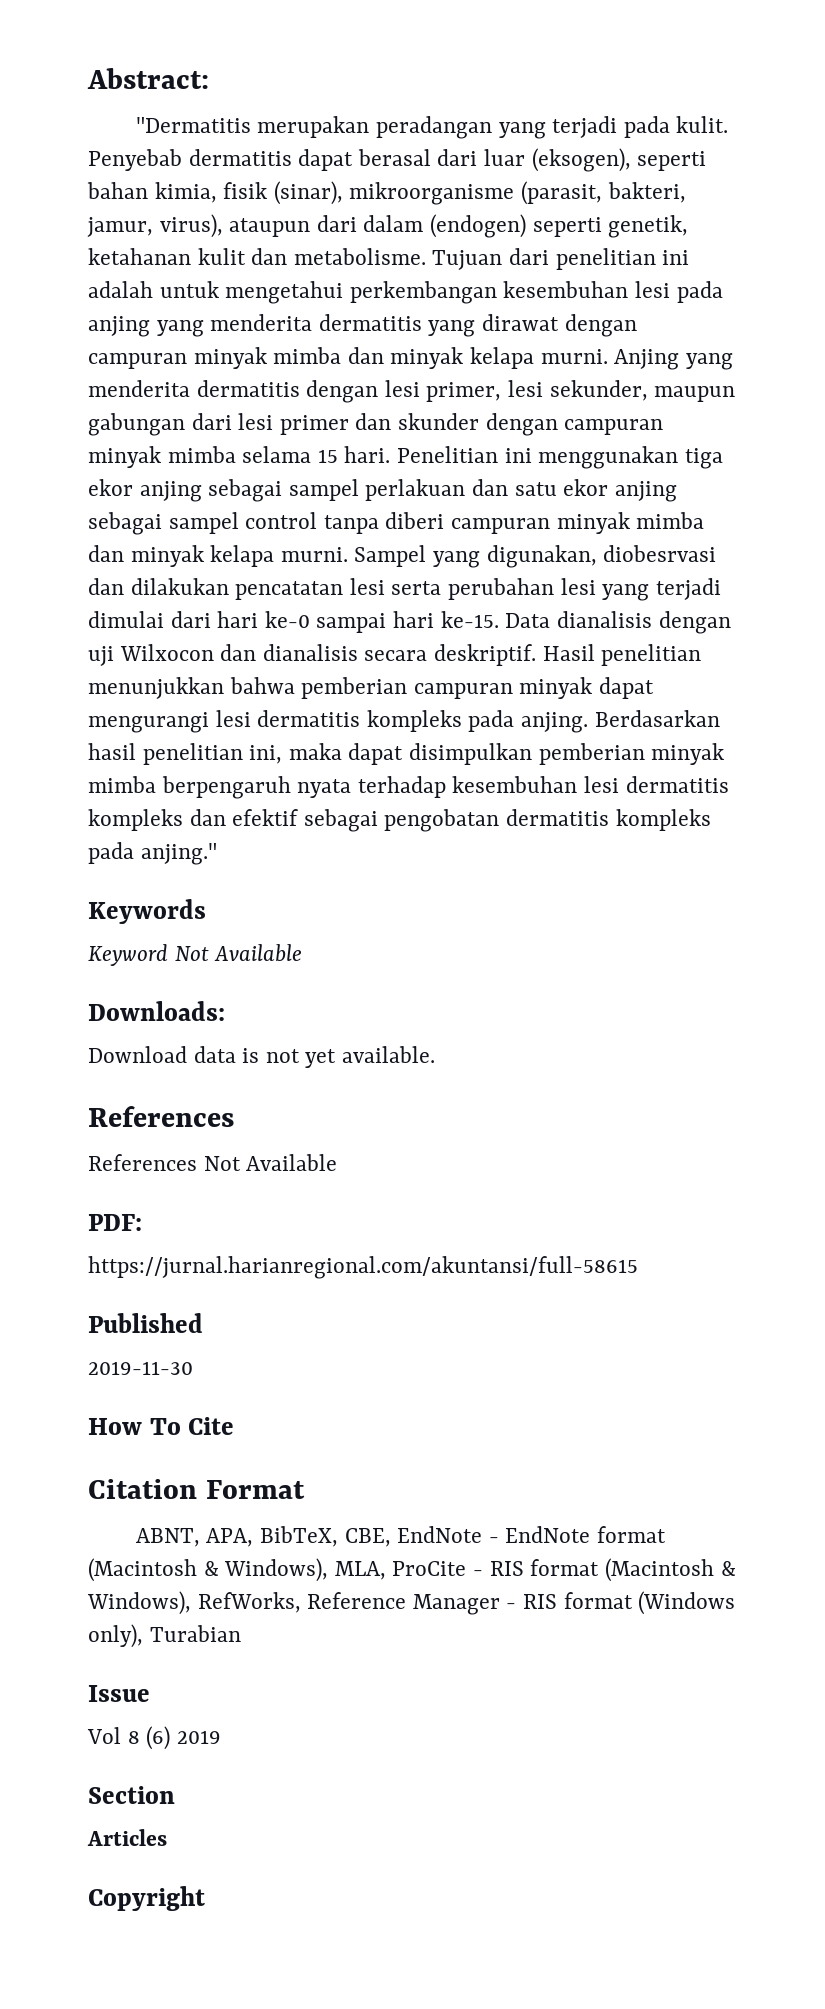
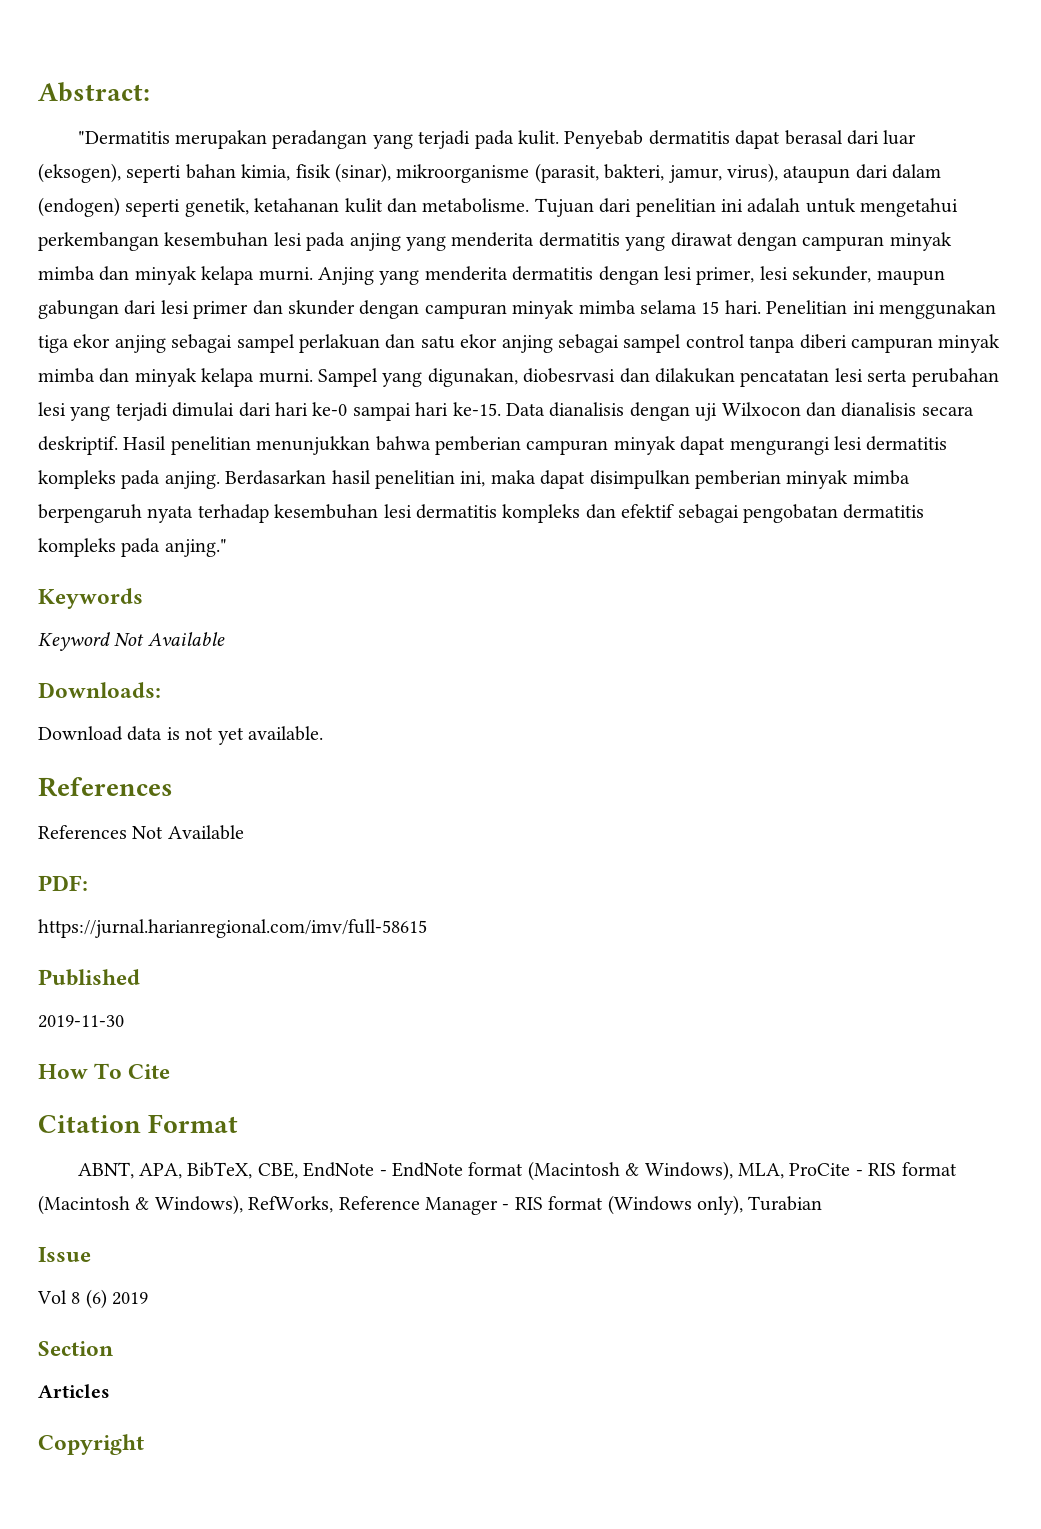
- https://jurnal.harianregional.com/akuntansi/full-58615
+ https://jurnal.harianregional.com/imv/full-58615

